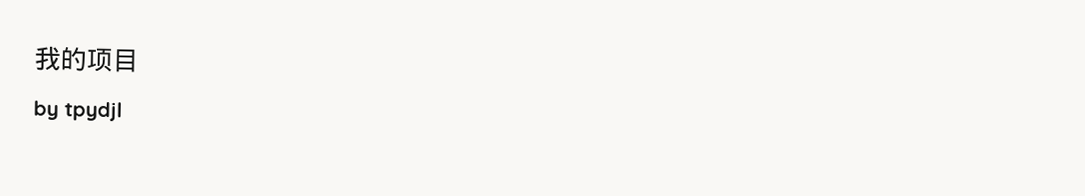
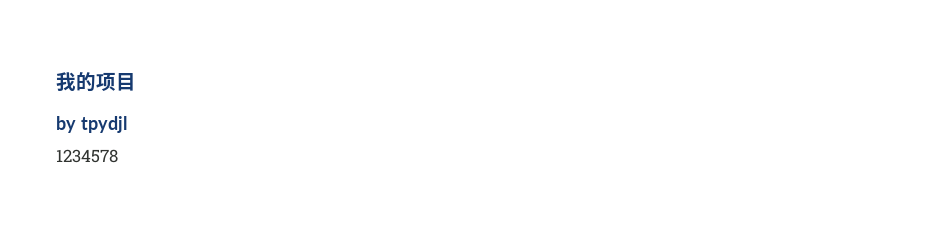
+ 1234578

